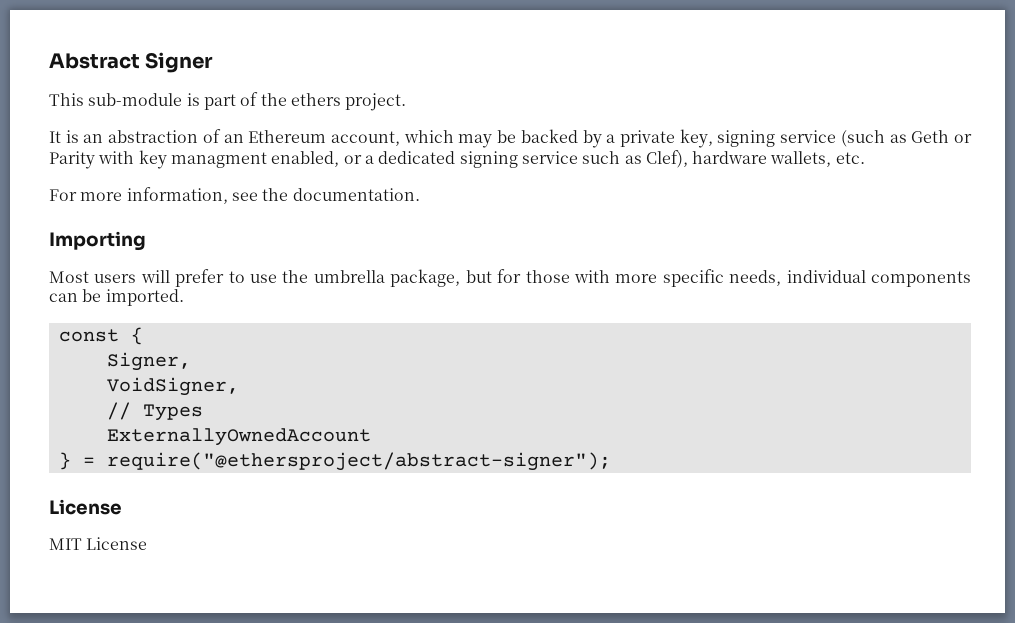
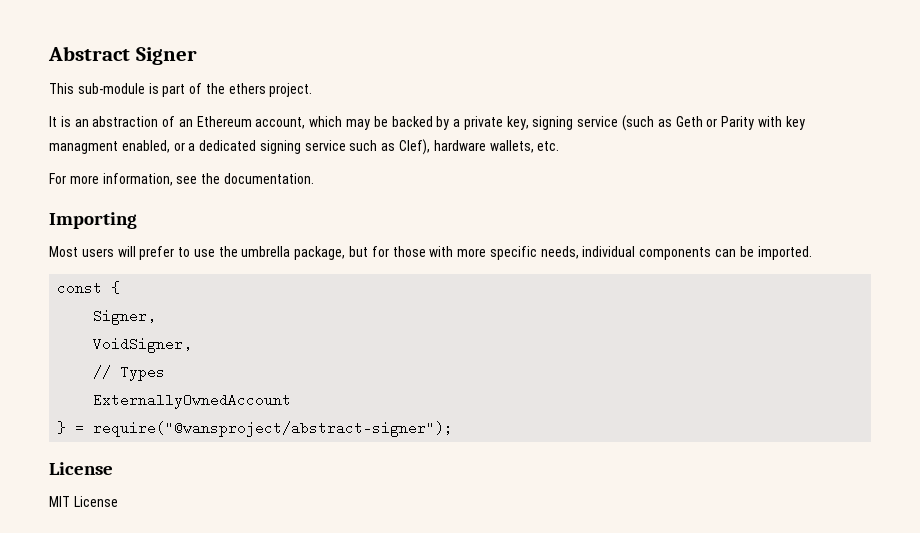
- } = require("@ethersproject/abstract-signer");
+ } = require("@wansproject/abstract-signer");

